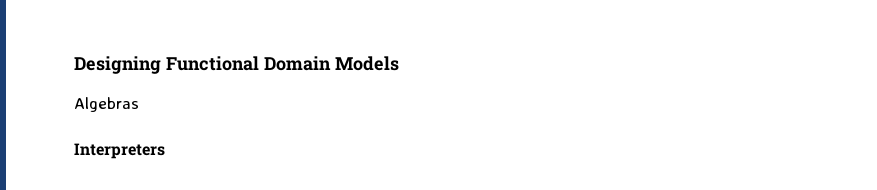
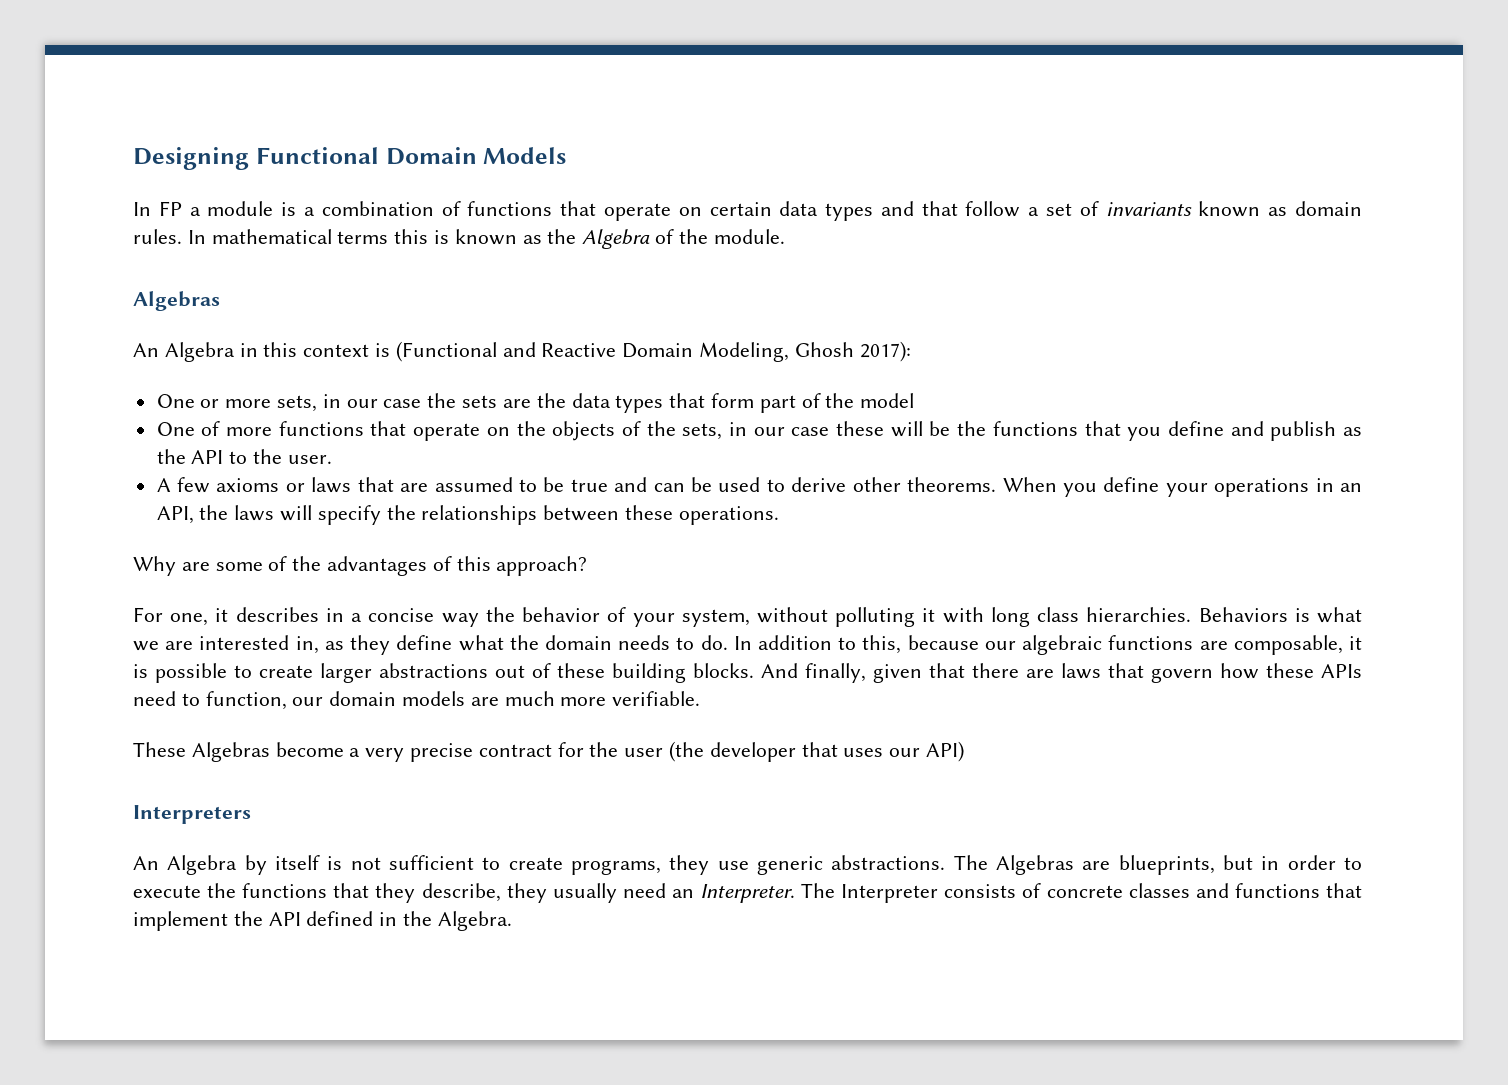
+ In FP a module is a combination of functions that operate on certain data types and that follow a set of invariants known as domain rules. In mathematical terms this is known as the Algebra of the module.
  Algebras
+ An Algebra in this context is (Functional and Reactive Domain Modeling, Ghosh 2017):
+ One or more sets, in our case the sets are the data types that form part of the model
+ One of more functions that operate on the objects of the sets, in our case these will be the functions that you define and publish as the API to the user.
+ A few axioms or laws that are assumed to be true and can be used to derive other theorems. When you define your operations in an API, the laws will specify the relationships between these operations.
+ Why are some of the advantages of this approach?
+ For one, it describes in a concise way the behavior of your system, without polluting it with long class hierarchies. Behaviors is what we are interested in, as they define what the domain needs to do. In addition to this, because our algebraic functions are composable, it is possible to create larger abstractions out of these building blocks. And finally, given that there are laws that govern how these APIs need to function, our domain models are much more verifiable.
+ These Algebras become a very precise contract for the user (the developer that uses our API)
  Interpreters
+ An Algebra by itself is not sufficient to create programs, they use generic abstractions. The Algebras are blueprints, but in order to execute the functions that they describe, they usually need an Interpreter. The Interpreter consists of concrete classes and functions that implement the API defined in the Algebra.

